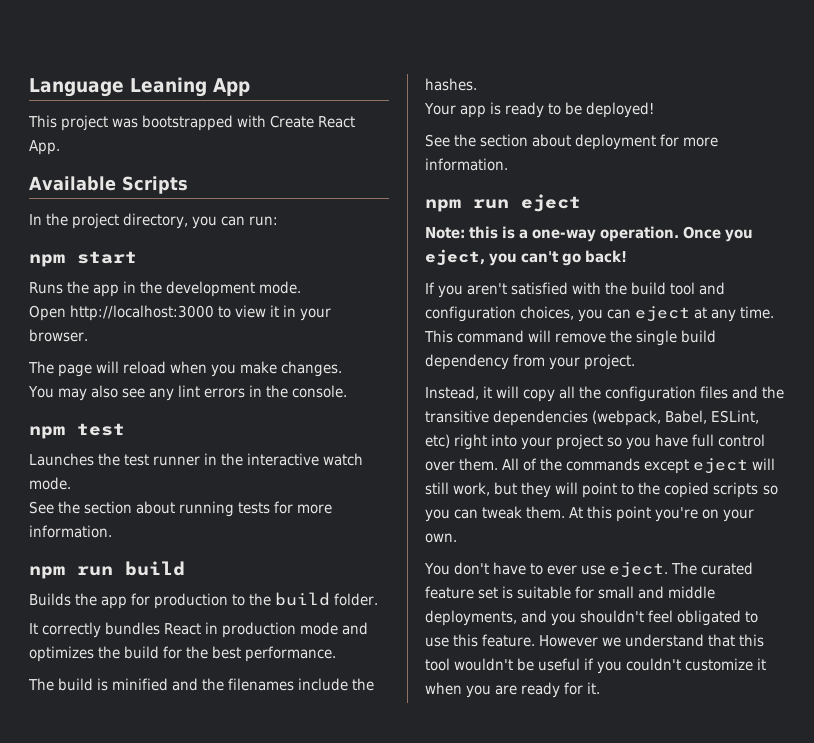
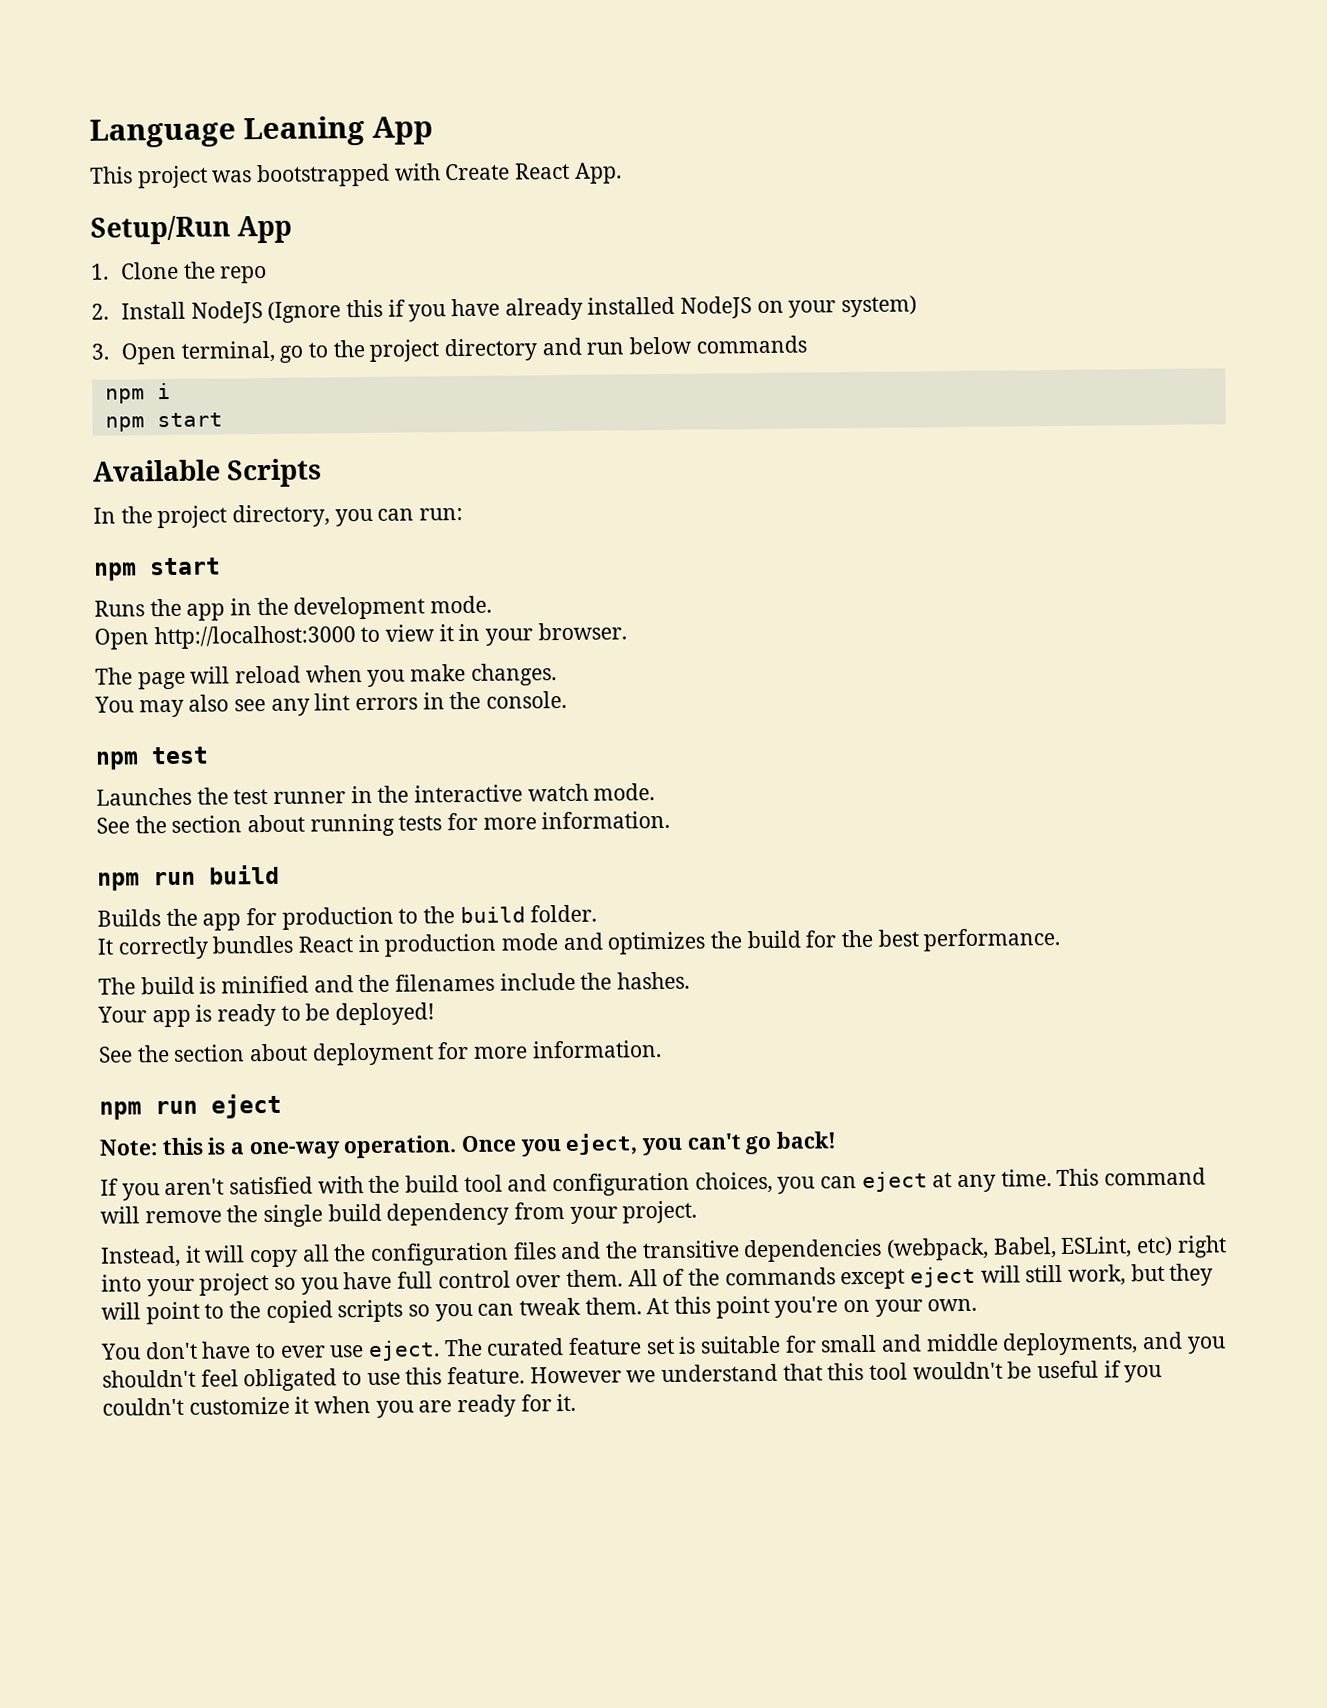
+ Setup/Run App
+ 1. Clone the repo
+ 2. Install NodeJS (Ignore this if you have already installed NodeJS on your system)
+ 3. Open terminal, go to the project directory and run below commands
+ npm i
+ npm start

